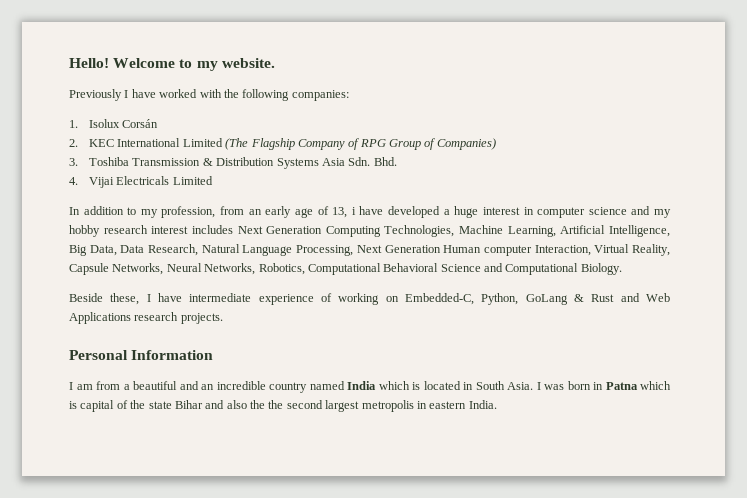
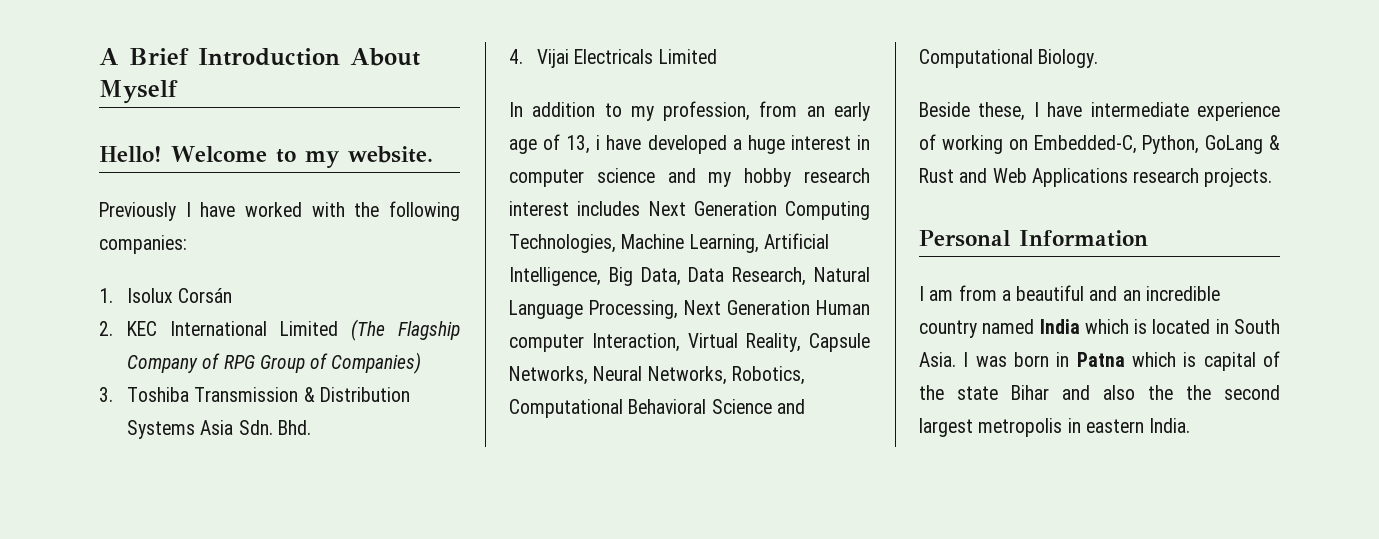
+ A Brief Introduction About Myself

